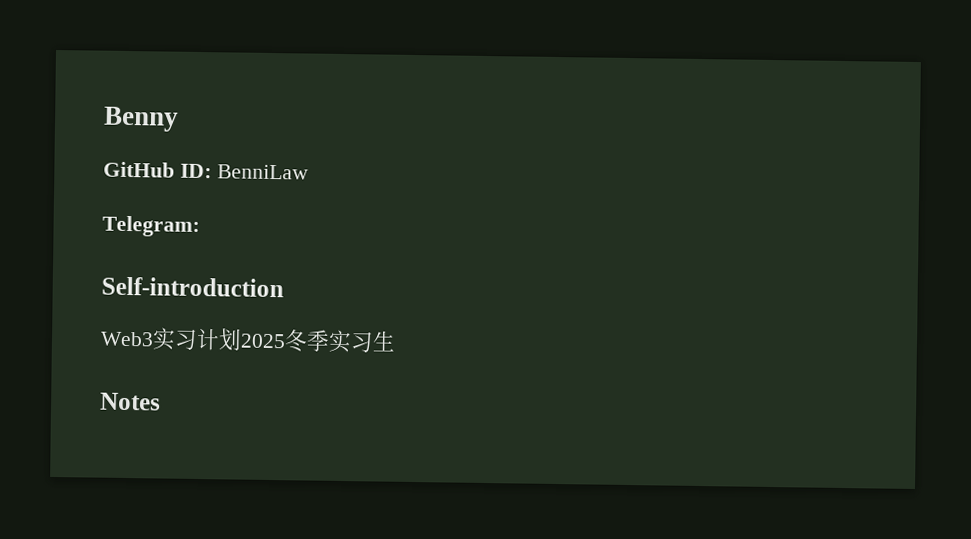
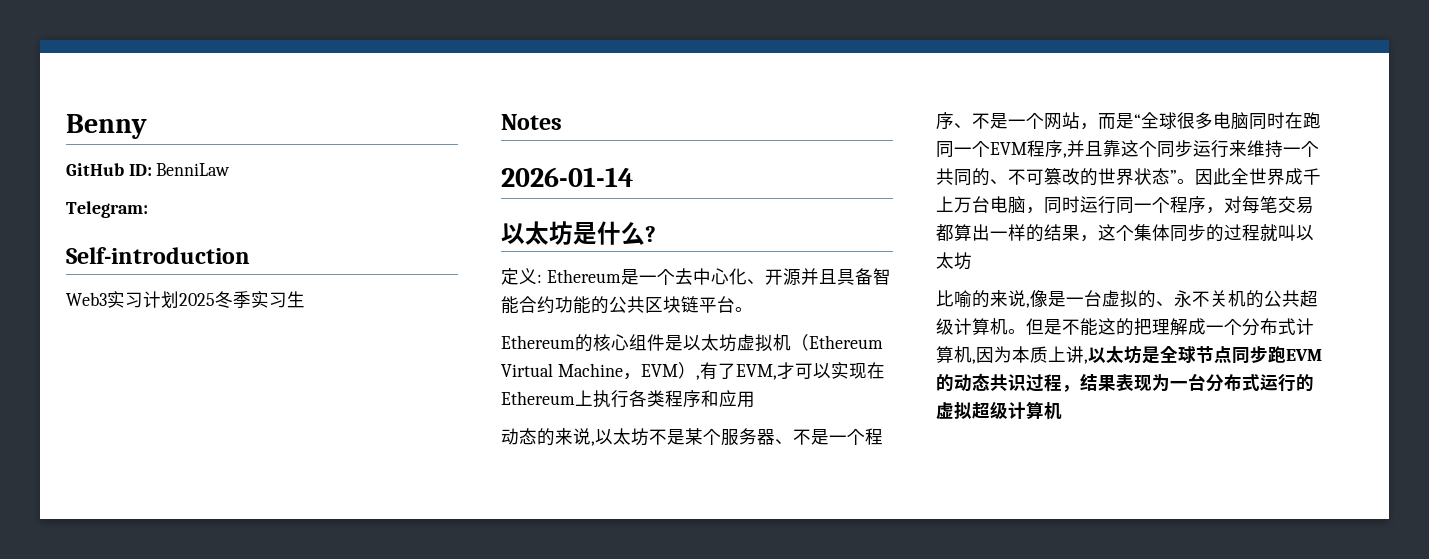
+ 2026-01-14
+ 以太坊是什么?
+ 定义: Ethereum是一个去中心化、开源并且具备智能合约功能的公共区块链平台。
+ Ethereum的核心组件是以太坊虚拟机（Ethereum Virtual Machine，EVM）,有了EVM,才可以实现在Ethereum上执行各类程序和应用
+ 动态的来说,以太坊不是某个服务器、不是一个程序、不是一个网站，而是“全球很多电脑同时在跑同一个EVM程序,并且靠这个同步运行来维持一个共同的、不可篡改的世界状态”。因此全世界成千上万台电脑，同时运行同一个程序，对每笔交易都算出一样的结果，这个集体同步的过程就叫以太坊
+ 比喻的来说,像是一台虚拟的、永不关机的公共超级计算机。但是不能这的把理解成一个分布式计算机,因为本质上讲,以太坊是全球节点同步跑EVM的动态共识过程，结果表现为一台分布式运行的虚拟超级计算机

